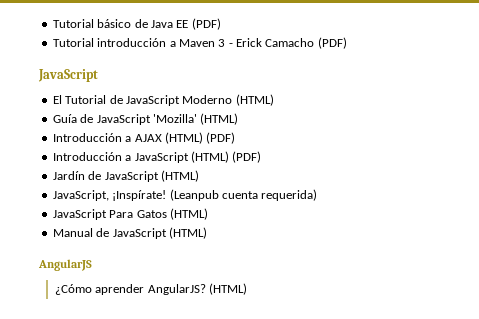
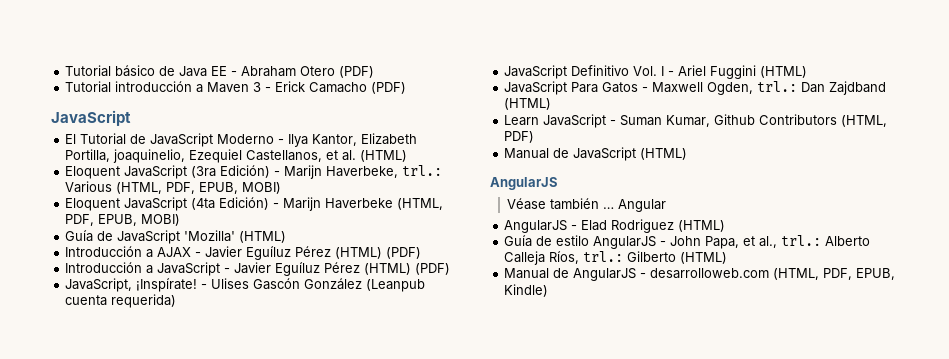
- Tutorial básico de Java EE (PDF)
+ Tutorial básico de Java EE - Abraham Otero (PDF)
- El Tutorial de JavaScript Moderno (HTML)
+ El Tutorial de JavaScript Moderno - Ilya Kantor, Elizabeth Portilla, joaquinelio, Ezequiel Castellanos, et al. (HTML)
+ Eloquent JavaScript (3ra Edición) - Marijn Haverbeke, trl.: Various (HTML, PDF, EPUB, MOBI)
+ Eloquent JavaScript (4ta Edición) - Marijn Haverbeke (HTML, PDF, EPUB, MOBI)
- Introducción a AJAX (HTML) (PDF)
+ Introducción a AJAX - Javier Eguíluz Pérez (HTML) (PDF)
- Introducción a JavaScript (HTML) (PDF)
- Jardín de JavaScript (HTML)
- JavaScript, ¡Inspírate! (Leanpub cuenta requerida)
- JavaScript Para Gatos (HTML)
+ Introducción a JavaScript - Javier Eguíluz Pérez (HTML) (PDF)
+ JavaScript, ¡Inspírate! - Ulises Gascón González (Leanpub cuenta requerida)
+ JavaScript Definitivo Vol. I - Ariel Fuggini (HTML)
+ JavaScript Para Gatos - Maxwell Ogden, trl.: Dan Zajdband (HTML)
+ Learn JavaScript - Suman Kumar, Github Contributors (HTML, PDF)
- ¿Cómo aprender AngularJS? (HTML)
+ Véase también … Angular
+ AngularJS - Elad Rodriguez (HTML)
+ Guía de estilo AngularJS - John Papa, et al., trl.: Alberto Calleja Ríos, trl.: Gilberto (HTML)
+ Manual de AngularJS - desarrolloweb.com (HTML, PDF, EPUB, Kindle)

